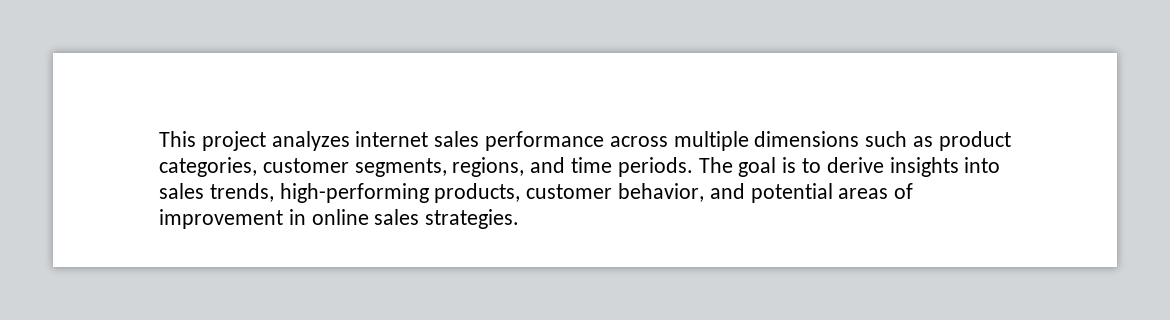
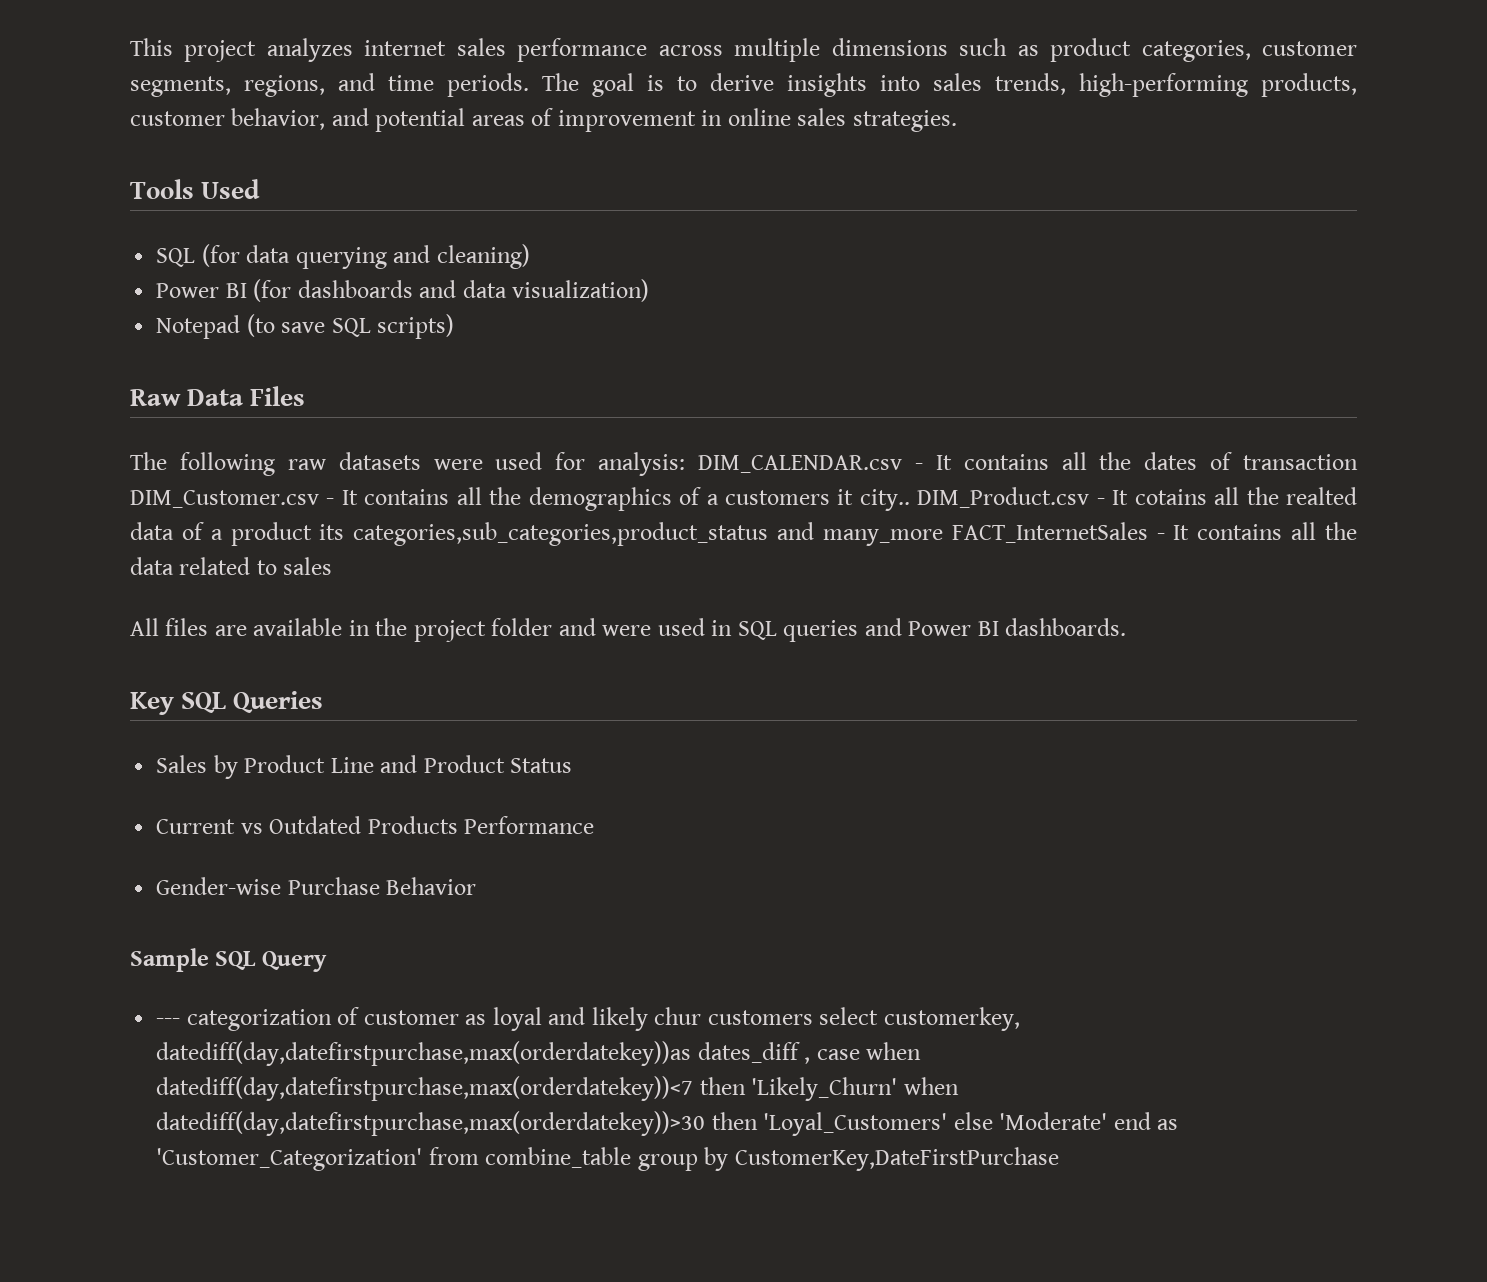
+ Tools Used
+ SQL (for data querying and cleaning)
+ Power BI (for dashboards and data visualization)
+ Notepad (to save SQL scripts)
+ Raw Data Files
+ The following raw datasets were used for analysis: DIM_CALENDAR.csv - It contains all the dates of transaction DIM_Customer.csv - It contains all the demographics of a customers it city.. DIM_Product.csv - It cotains all the realted data of a product its categories,sub_categories,product_status and many_more FACT_InternetSales - It contains all the data related to sales
+ All files are available in the project folder and were used in SQL queries and Power BI dashboards.
+ Key SQL Queries
+ Sales by Product Line and Product Status
+ Current vs Outdated Products Performance
+ Gender-wise Purchase Behavior
+ Sample SQL Query
+ --- categorization of customer as loyal and likely chur customers select customerkey, datediff(day,datefirstpurchase,max(orderdatekey))as dates_diff , case when datediff(day,datefirstpurchase,max(orderdatekey))<7 then 'Likely_Churn' when datediff(day,datefirstpurchase,max(orderdatekey))>30 then 'Loyal_Customers' else 'Moderate' end as 'Customer_Categorization' from combine_table group by CustomerKey,DateFirstPurchase

